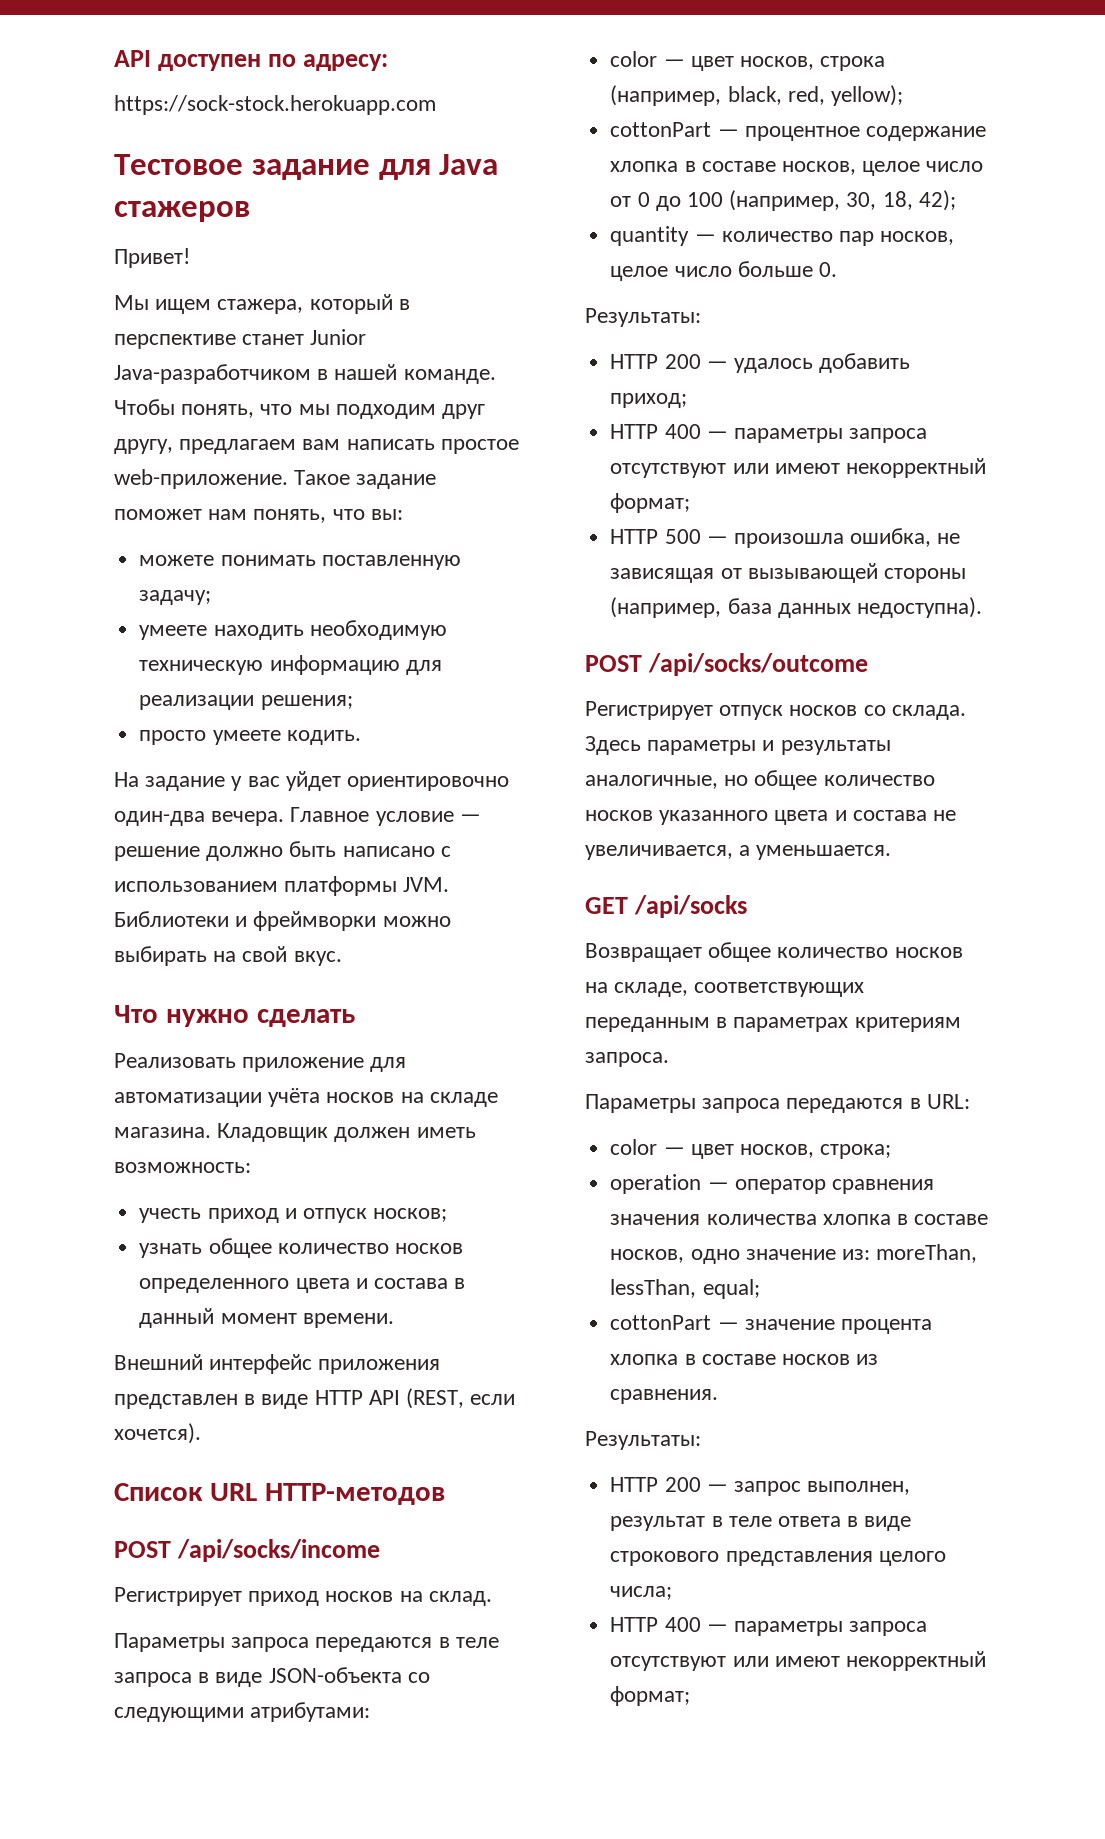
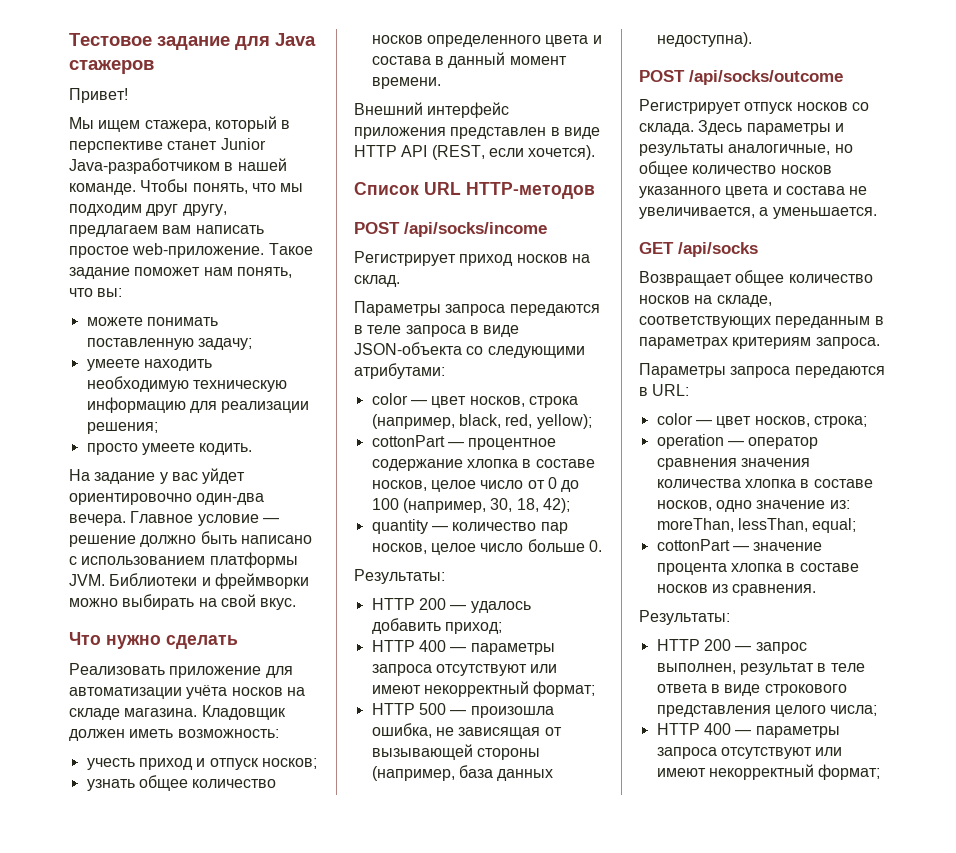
- API доступен по адресу:
- https://sock-stock.herokuapp.com

